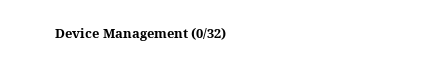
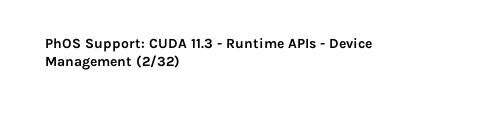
- Device Management (0/32)
+ PhOS Support: CUDA 11.3 - Runtime APIs - Device Management (2/32)

